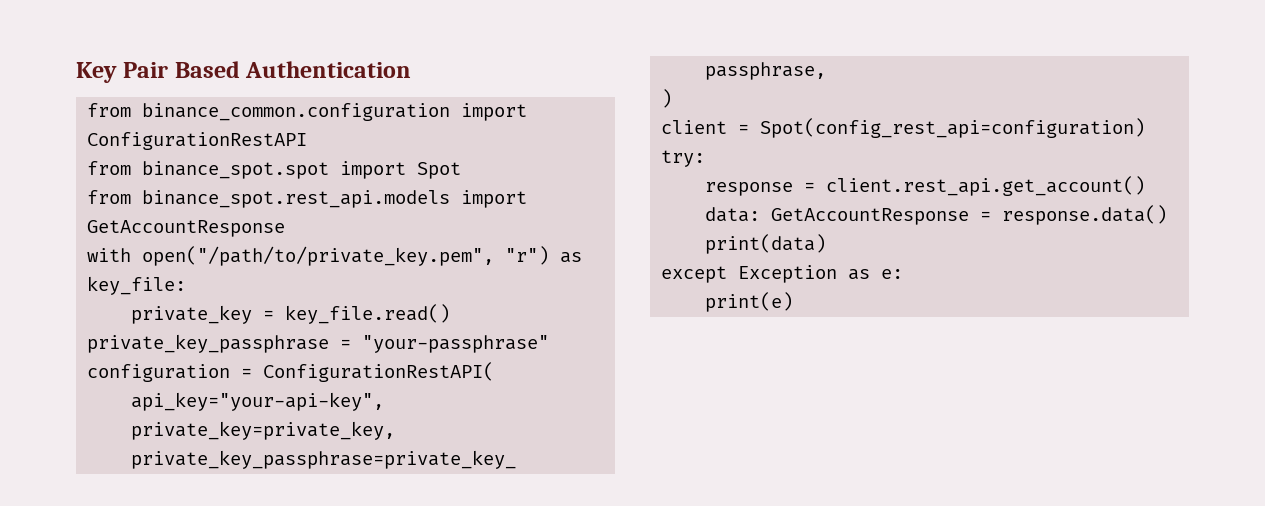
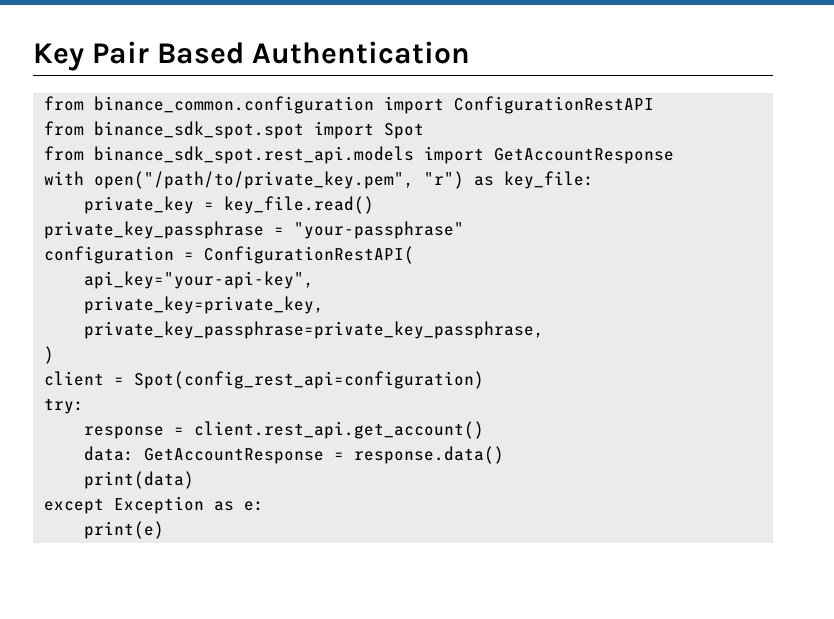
- from binance_spot.spot import Spot
+ from binance_sdk_spot.spot import Spot
- from binance_spot.rest_api.models import GetAccountResponse
+ from binance_sdk_spot.rest_api.models import GetAccountResponse

